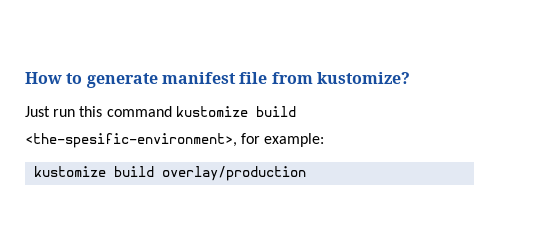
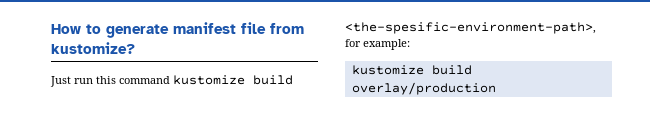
- Just run this command kustomize build <the-spesific-environment>, for example:
+ Just run this command kustomize build <the-spesific-environment-path>, for example:

